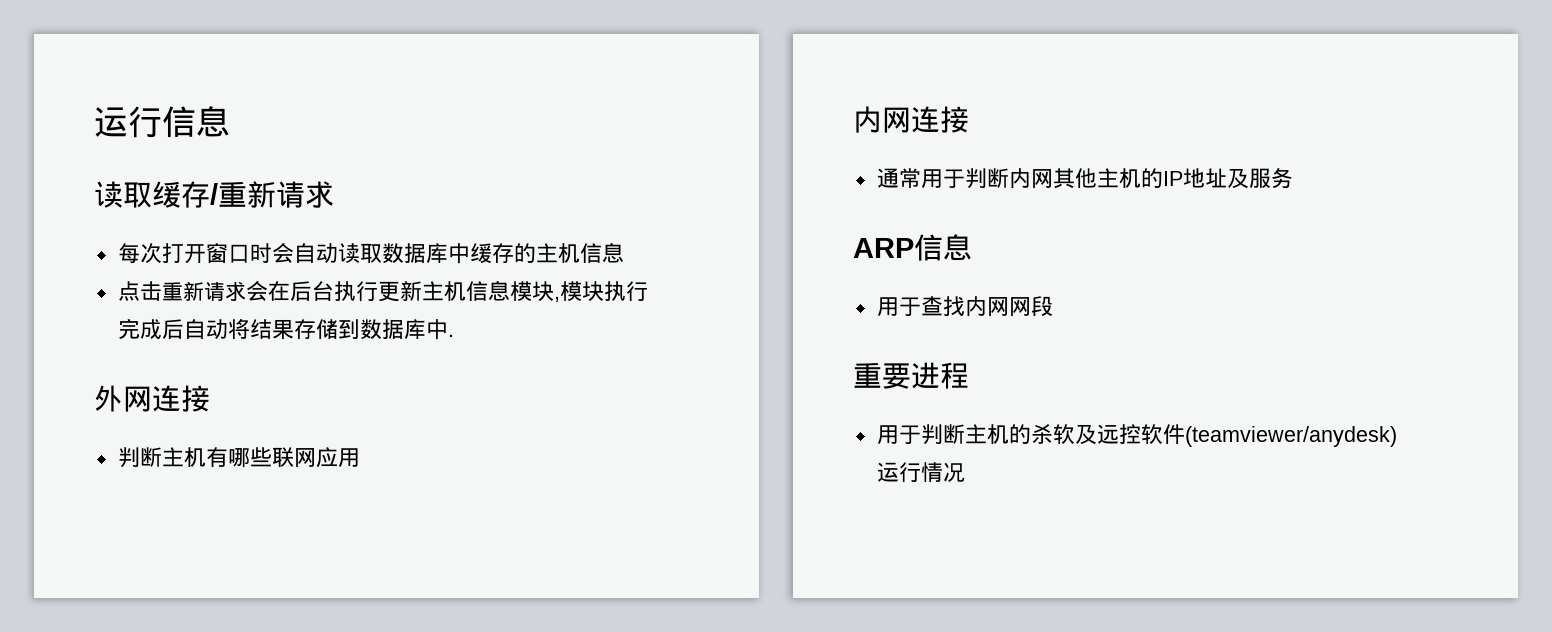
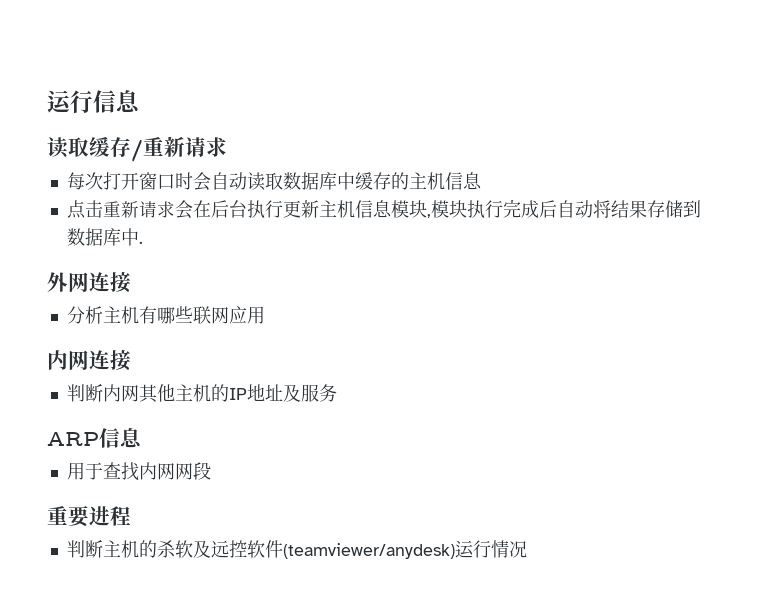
- 判断主机有哪些联网应用
+ 分析主机有哪些联网应用
- 通常用于判断内网其他主机的IP地址及服务
+ 判断内网其他主机的IP地址及服务
- 用于判断主机的杀软及远控软件(teamviewer/anydesk)运行情况
+ 判断主机的杀软及远控软件(teamviewer/anydesk)运行情况

